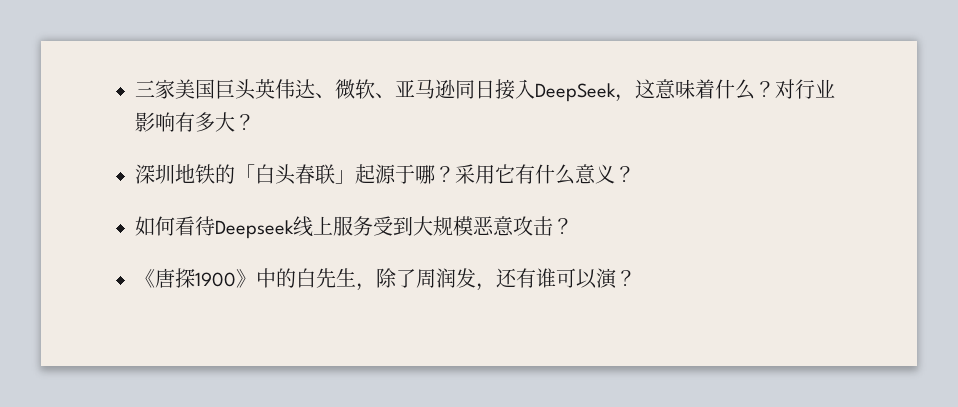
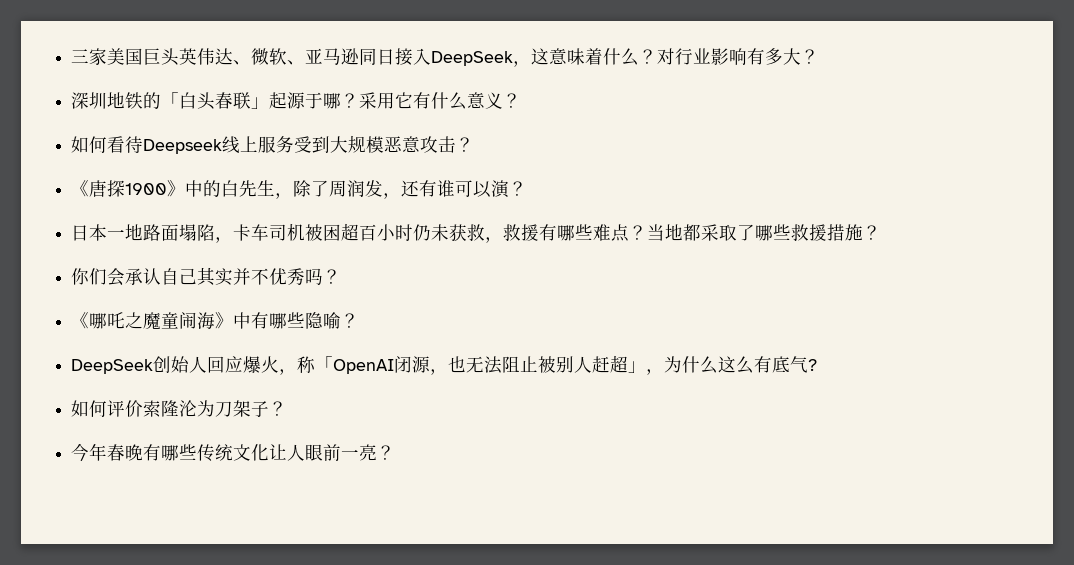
+ 日本一地路面塌陷，卡车司机被困超百小时仍未获救，救援有哪些难点？当地都采取了哪些救援措施？
+ 你们会承认自己其实并不优秀吗？
+ 《哪吒之魔童闹海》中有哪些隐喻？
+ DeepSeek创始人回应爆火，称「OpenAI闭源，也无法阻止被别人赶超」，为什么这么有底气?
+ 如何评价索隆沦为刀架子？
+ 今年春晚有哪些传统文化让人眼前一亮？

